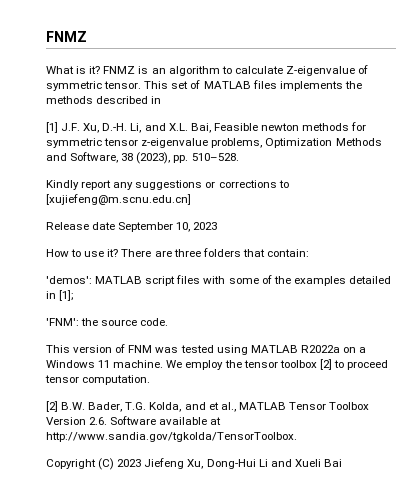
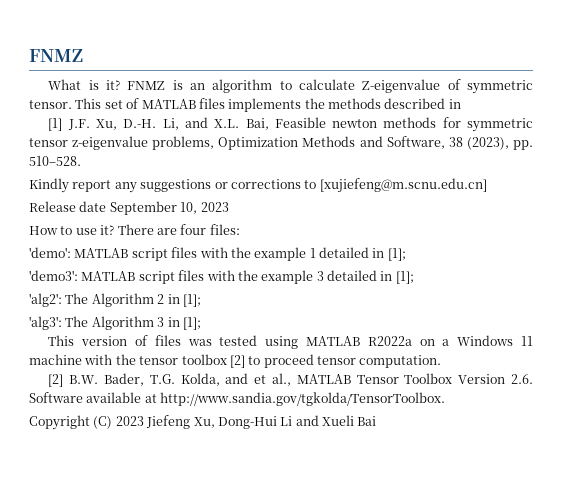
- There are three folders that contain:
- 'demos': MATLAB script files with some of the examples detailed in [1];
- 'FNM': the source code.
+ There are four files:
+ 'demo': MATLAB script files with the example 1 detailed in [1];
+ 'demo3': MATLAB script files with the example 3 detailed in [1];
+ 'alg2': The Algorithm 2 in [1];
+ 'alg3': The Algorithm 3 in [1];
- This version of FNM was tested using MATLAB R2022a on a Windows 11 machine. We employ the tensor toolbox [2] to proceed tensor computation.
+ This version of files was tested using MATLAB R2022a on a Windows 11 machine with the tensor toolbox [2] to proceed tensor computation.

